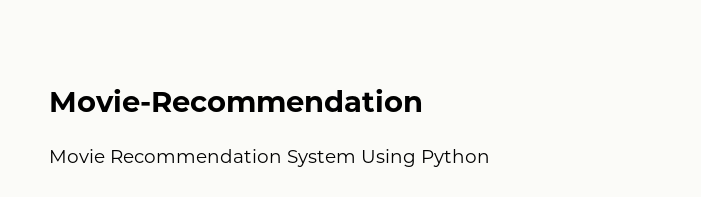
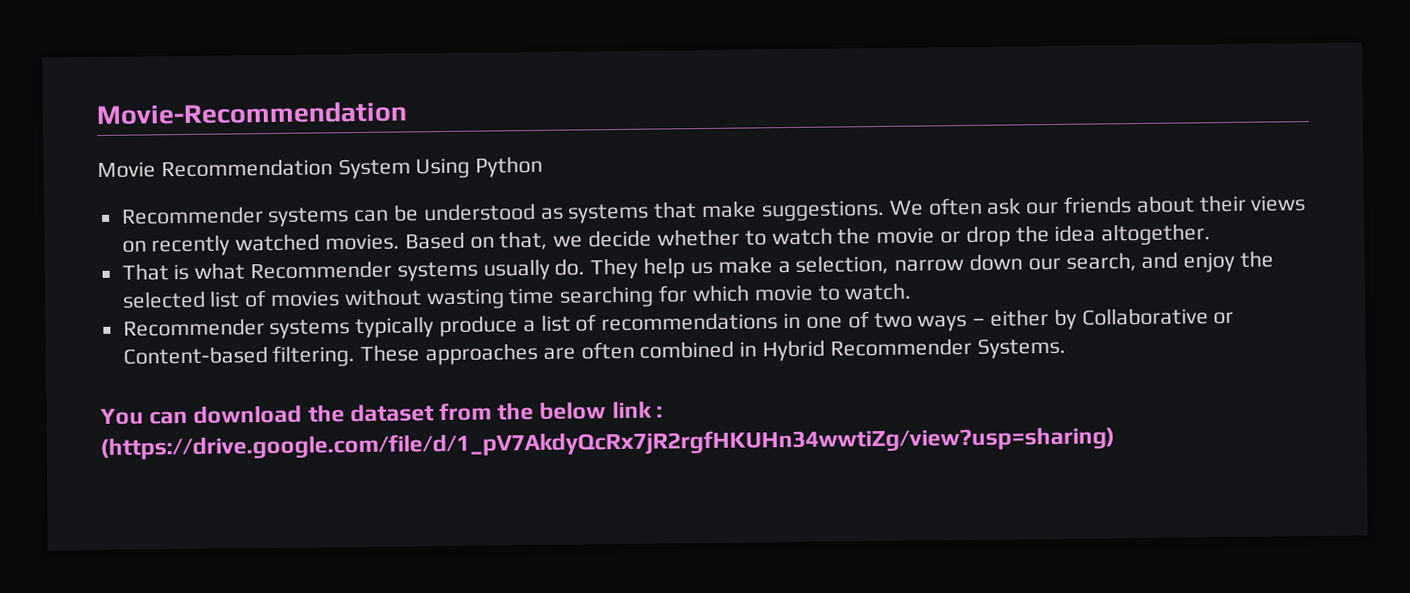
+ Recommender systems can be understood as systems that make suggestions. We often ask our friends about their views on recently watched movies. Based on that, we decide whether to watch the movie or drop the idea altogether.
+ That is what Recommender systems usually do. They help us make a selection, narrow down our search, and enjoy the selected list of movies without wasting time searching for which movie to watch.
+ Recommender systems typically produce a list of recommendations in one of two ways – either by Collaborative or Content-based filtering. These approaches are often combined in Hybrid Recommender Systems.
+ You can download the dataset from the below link : (https://drive.google.com/file/d/1_pV7AkdyQcRx7jR2rgfHKUHn34wwtiZg/view?usp=sharing)

